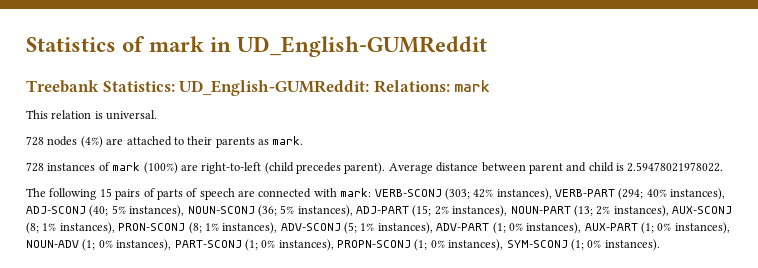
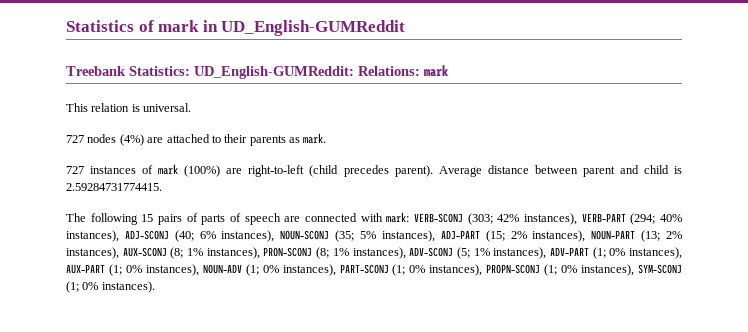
- 728 nodes (4%) are attached to their parents as mark.
+ 727 nodes (4%) are attached to their parents as mark.
- 728 instances of mark (100%) are right-to-left (child precedes parent).
+ 727 instances of mark (100%) are right-to-left (child precedes parent).
- Average distance between parent and child is 2.59478021978022.
+ Average distance between parent and child is 2.59284731774415.
- 5% instances), NOUN-SCONJ (36;
+ 6% instances), NOUN-SCONJ (35;

